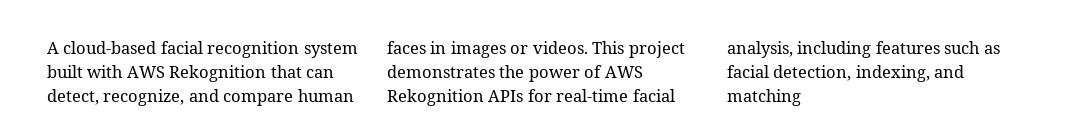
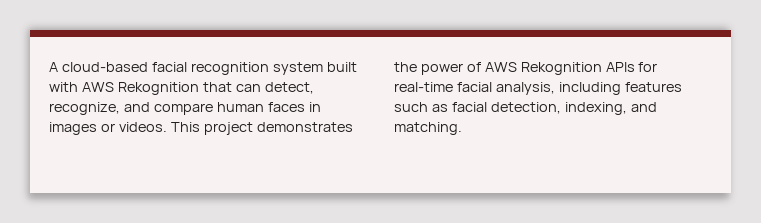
- This project demonstrates the power of AWS Rekognition APIs for real-time facial analysis, including features such as facial detection, indexing, and matching
+ This project demonstrates the power of AWS Rekognition APIs for real-time facial analysis, including features such as facial detection, indexing, and matching.

